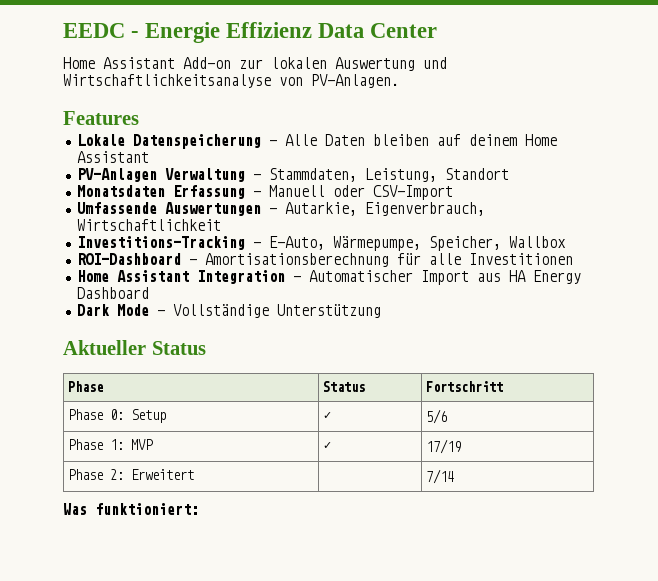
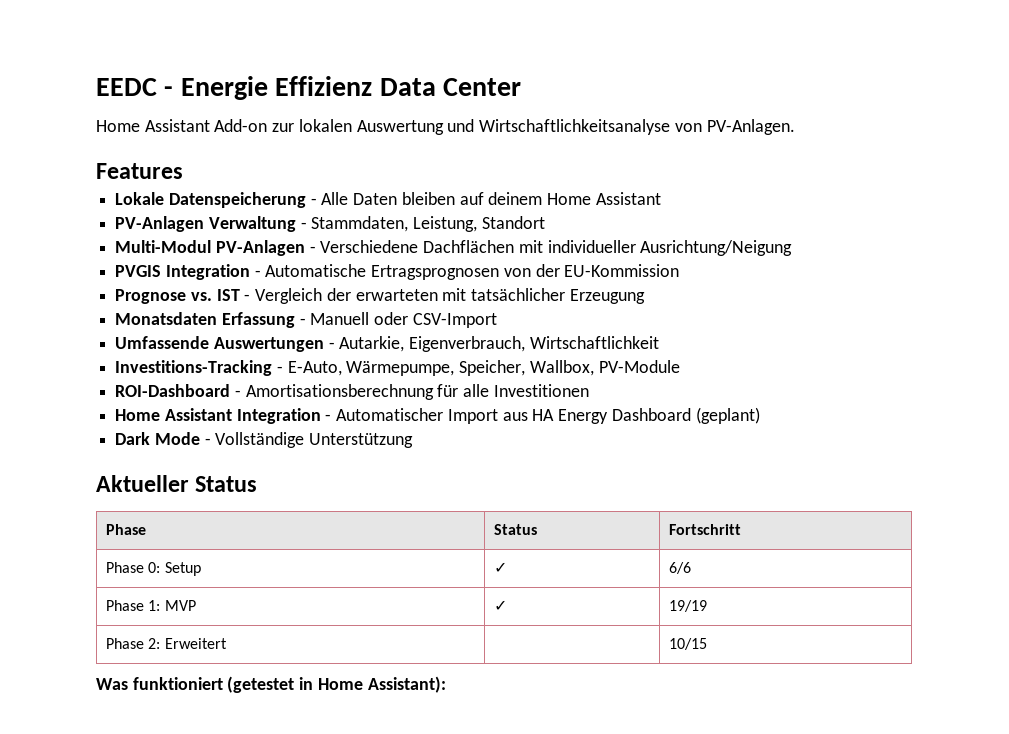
+ Multi-Modul PV-Anlagen - Verschiedene Dachflächen mit individueller Ausrichtung/Neigung
+ PVGIS Integration - Automatische Ertragsprognosen von der EU-Kommission
+ Prognose vs. IST - Vergleich der erwarteten mit tatsächlicher Erzeugung
- Investitions-Tracking - E-Auto, Wärmepumpe, Speicher, Wallbox
+ Investitions-Tracking - E-Auto, Wärmepumpe, Speicher, Wallbox, PV-Module
- Home Assistant Integration - Automatischer Import aus HA Energy Dashboard
+ Home Assistant Integration - Automatischer Import aus HA Energy Dashboard (geplant)
- Phase 0: Setup | ✓ | 5/6
+ Phase 0: Setup | ✓ | 6/6
- Phase 1: MVP | ✓ | 17/19
+ Phase 1: MVP | ✓ | 19/19
- Phase 2: Erweitert | | 7/14
+ Phase 2: Erweitert | | 10/15
- Was funktioniert:
+ Was funktioniert (getestet in Home Assistant):

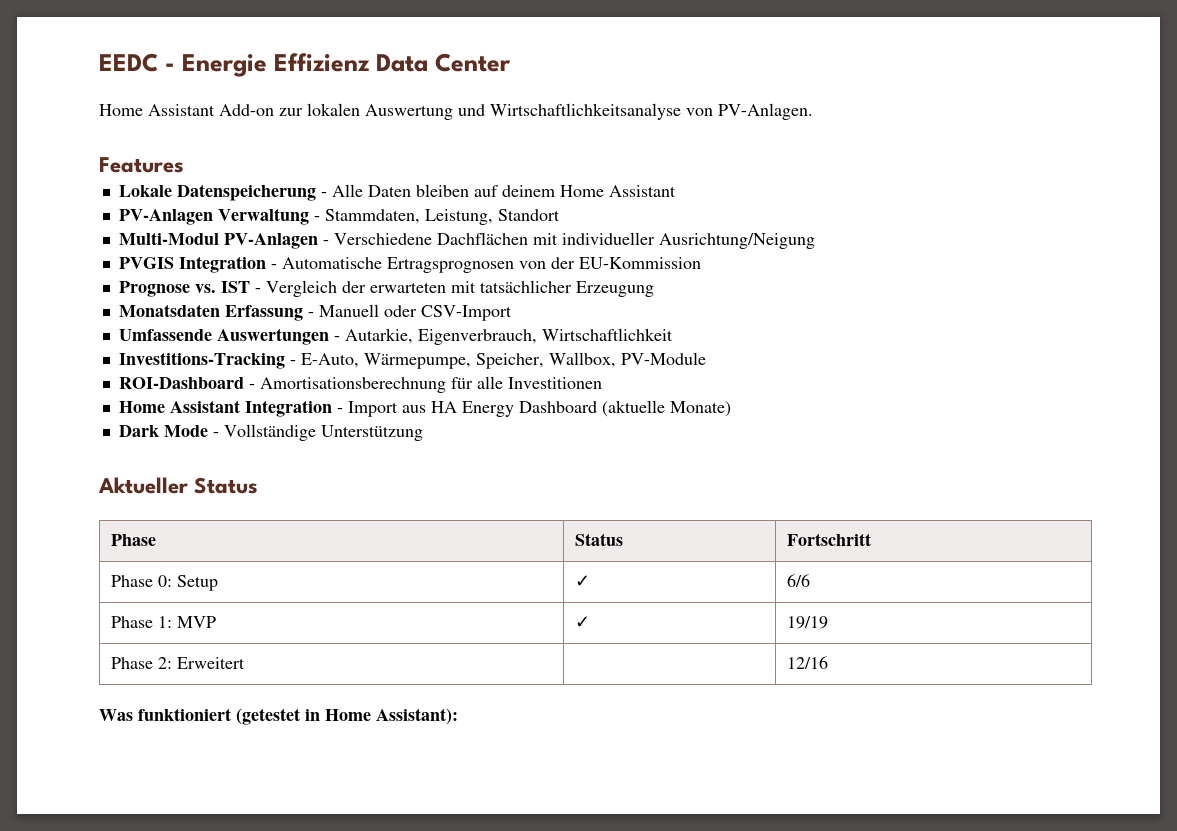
- Home Assistant Integration - Automatischer Import aus HA Energy Dashboard (geplant)
+ Home Assistant Integration - Import aus HA Energy Dashboard (aktuelle Monate)
- Phase 2: Erweitert | | 10/15
+ Phase 2: Erweitert | | 12/16

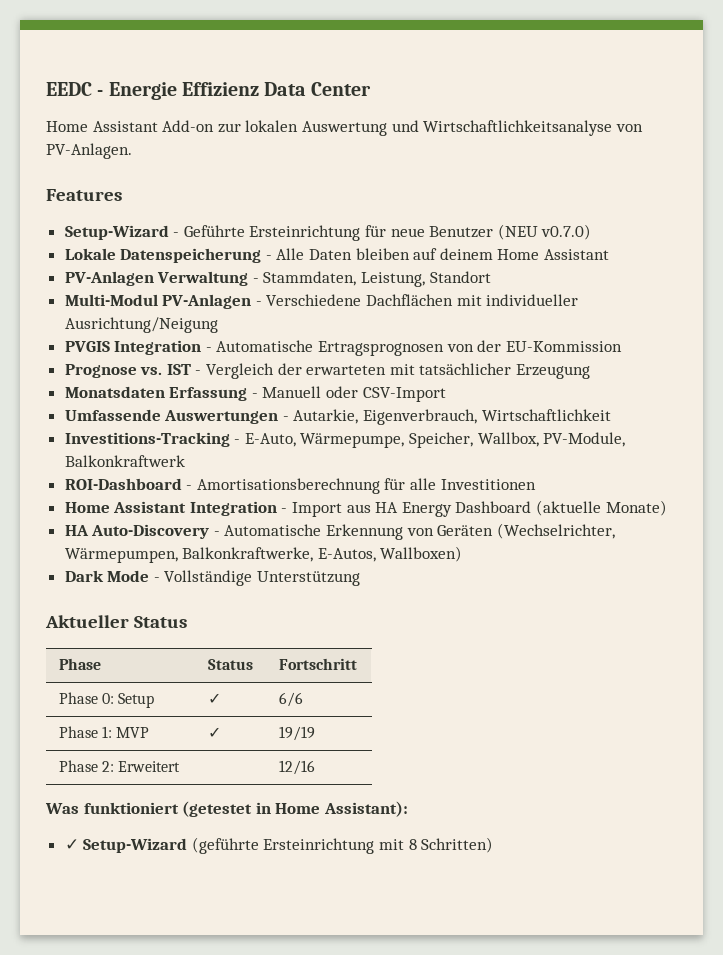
+ Setup-Wizard - Geführte Ersteinrichtung für neue Benutzer (NEU v0.7.0)
- Investitions-Tracking - E-Auto, Wärmepumpe, Speicher, Wallbox, PV-Module
+ Investitions-Tracking - E-Auto, Wärmepumpe, Speicher, Wallbox, PV-Module, Balkonkraftwerk
+ HA Auto-Discovery - Automatische Erkennung von Geräten (Wechselrichter, Wärmepumpen, Balkonkraftwerke, E-Autos, Wallboxen)
+ ✓ Setup-Wizard (geführte Ersteinrichtung mit 8 Schritten)

